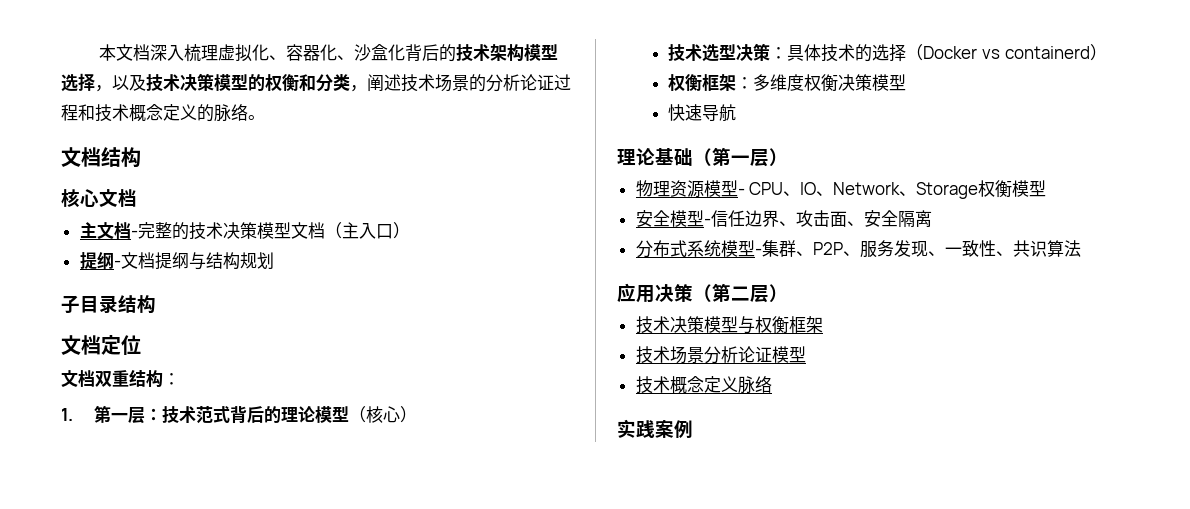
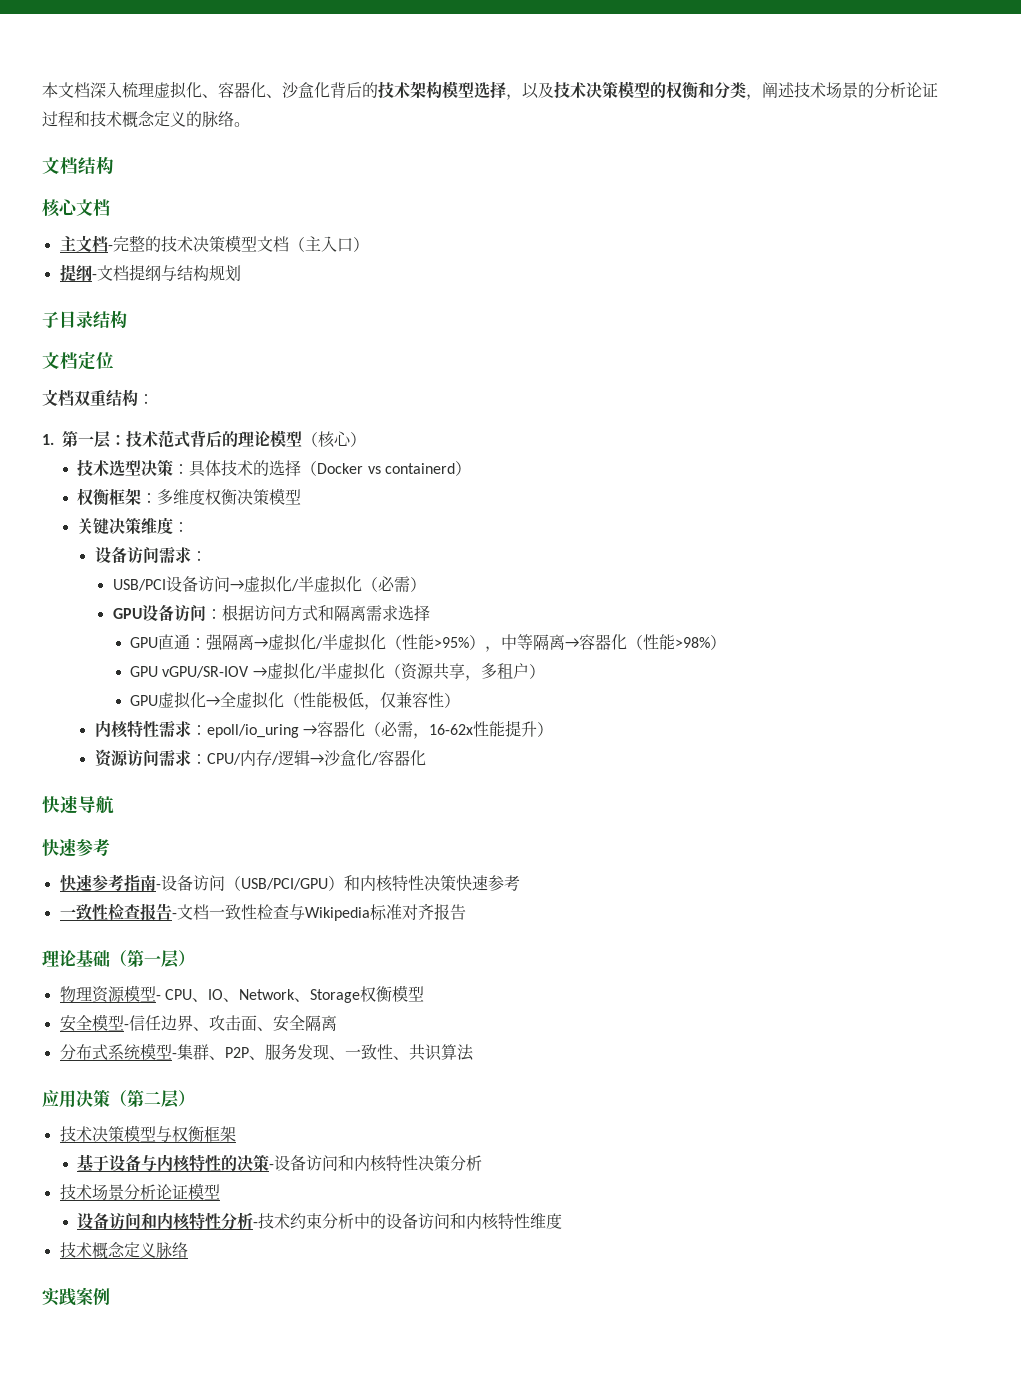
+ 关键决策维度：
+ 设备访问需求：
+ USB/PCI设备访问→虚拟化/半虚拟化（必需）
+ GPU设备访问：根据访问方式和隔离需求选择
+ GPU直通：强隔离→虚拟化/半虚拟化（性能>95%），中等隔离→容器化（性能>98%）
+ GPU vGPU/SR-IOV →虚拟化/半虚拟化（资源共享，多租户）
+ GPU虚拟化→全虚拟化（性能极低，仅兼容性）
+ 内核特性需求：epoll/io_uring →容器化（必需，16-62x性能提升）
+ 资源访问需求：CPU/内存/逻辑→沙盒化/容器化
  快速导航
+ 快速参考
+ 快速参考指南-设备访问（USB/PCI/GPU）和内核特性决策快速参考
+ 一致性检查报告-文档一致性检查与Wikipedia标准对齐报告
+ 基于设备与内核特性的决策-设备访问和内核特性决策分析
+ 设备访问和内核特性分析-技术约束分析中的设备访问和内核特性维度

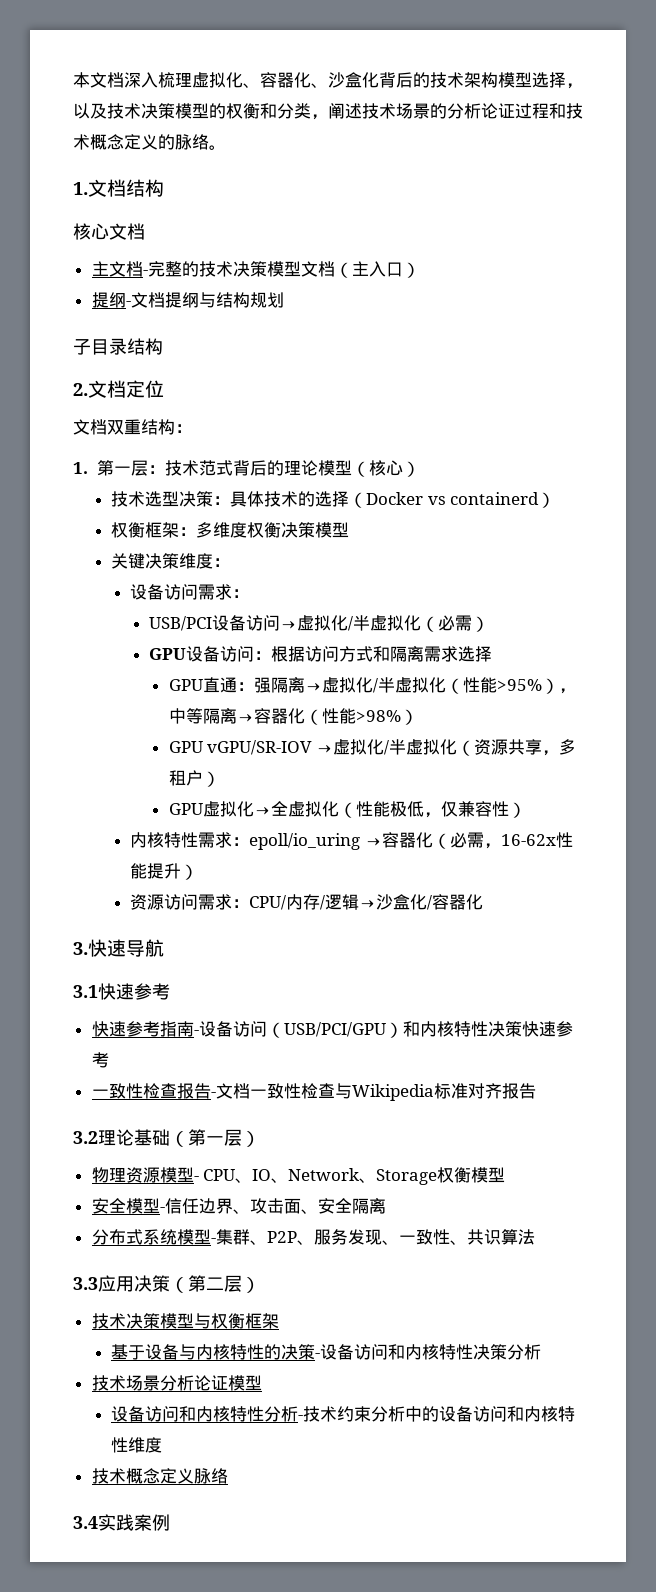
- 文档结构
+ 1.文档结构
- 文档定位
+ 2.文档定位
- 快速导航
- 快速参考
+ 3.快速导航
+ 3.1快速参考
- 理论基础（第一层）
+ 3.2理论基础（第一层）
- 应用决策（第二层）
+ 3.3应用决策（第二层）
- 实践案例
+ 3.4实践案例

